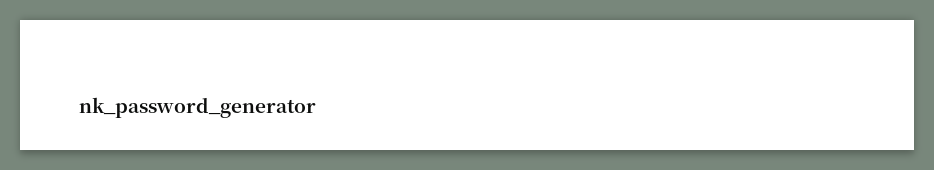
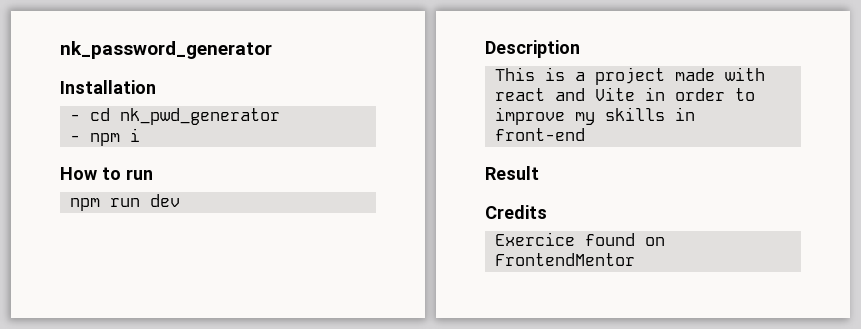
+ Installation
+ - cd nk_pwd_generator
+ - npm i
+ How to run
+ npm run dev
+ Description
+ This is a project made with react and Vite in order to improve my skills in front-end
+ Result
+ Credits
+ Exercice found on FrontendMentor

